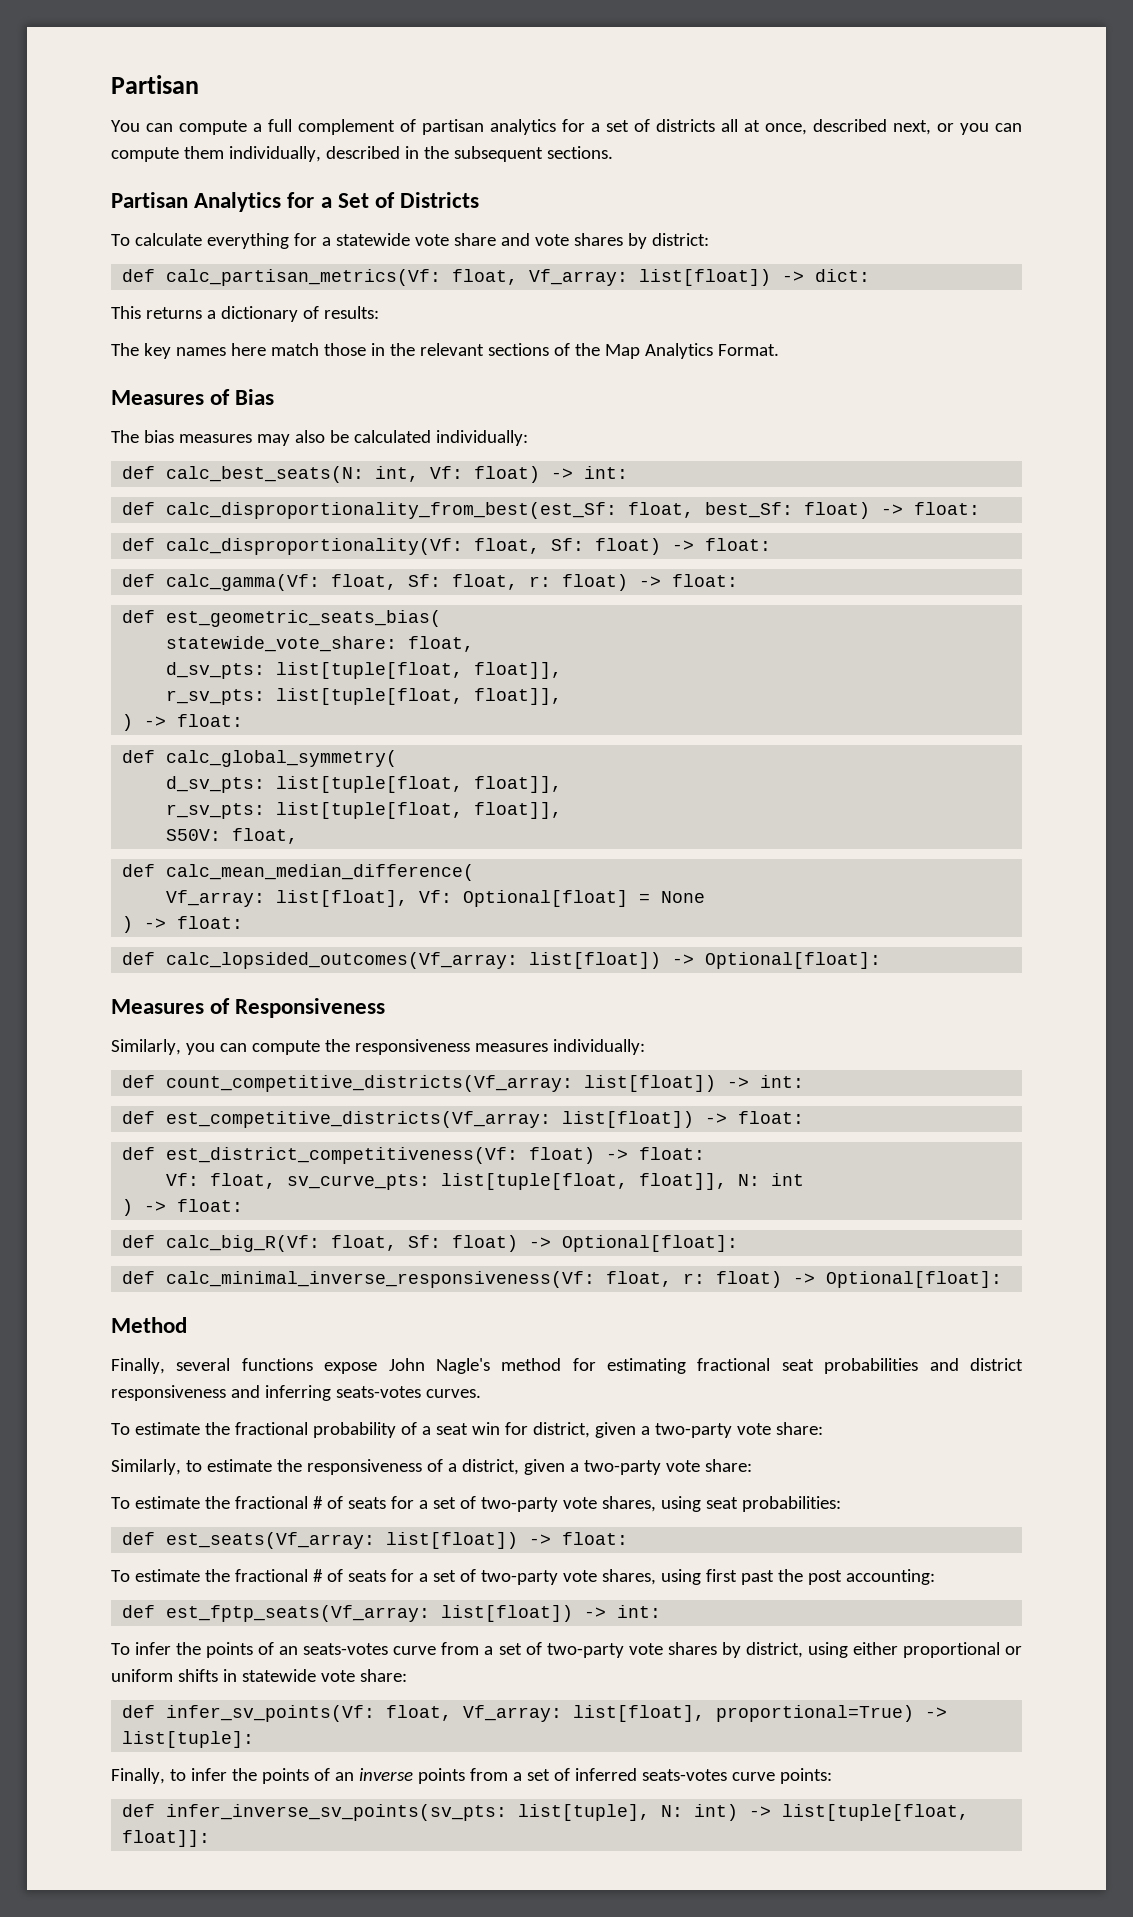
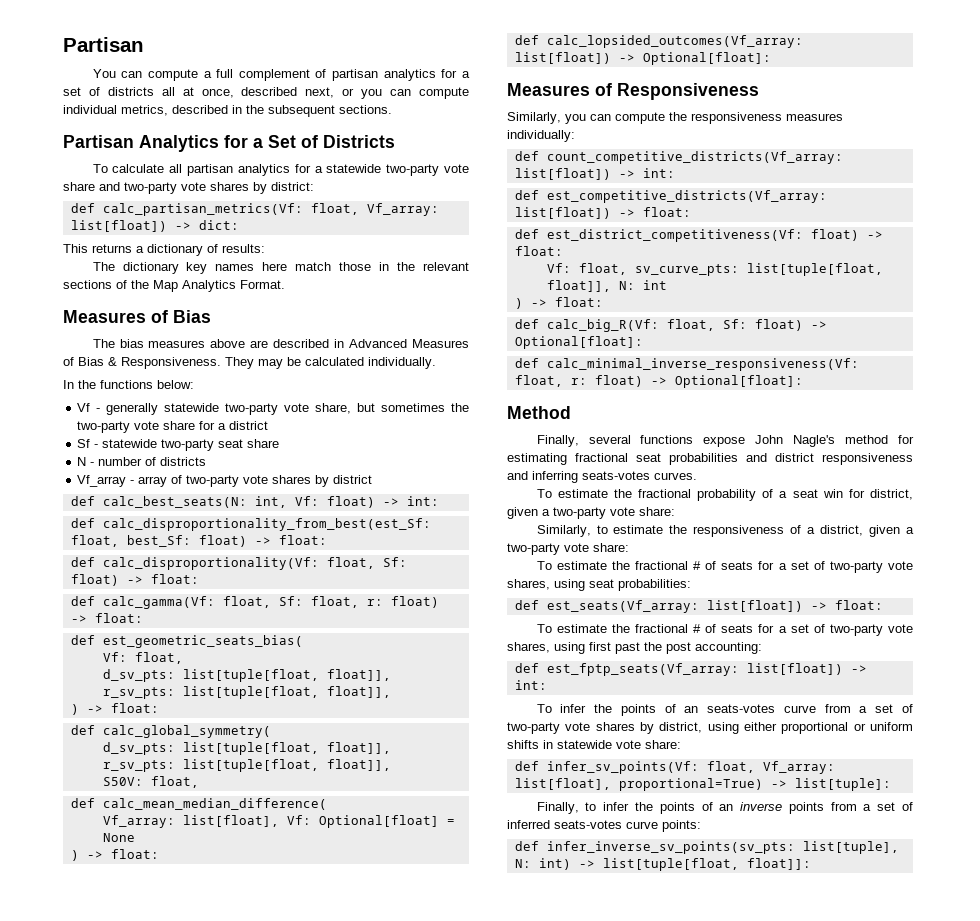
- You can compute a full complement of partisan analytics for a set of districts all at once, described next, or you can compute them individually, described in the subsequent sections.
+ You can compute a full complement of partisan analytics for a set of districts all at once, described next, or you can compute individual metrics, described in the subsequent sections.
- To calculate everything for a statewide vote share and vote shares by district:
+ To calculate all partisan analytics for a statewide two-party vote share and two-party vote shares by district:
- The key names here match those in the relevant sections of the Map Analytics Format.
+ The dictionary key names here match those in the relevant sections of the Map Analytics Format.
- The bias measures may also be calculated individually:
+ The bias measures above are described in Advanced Measures of Bias & Responsiveness. They may be calculated individually.
+ In the functions below:
+ Vf - generally statewide two-party vote share, but sometimes the two-party vote share for a district
+ Sf - statewide two-party seat share
+ N - number of districts
+ Vf_array - array of two-party vote shares by district
  def est_geometric_seats_bias(
- statewide_vote_share: float,
+ Vf: float,

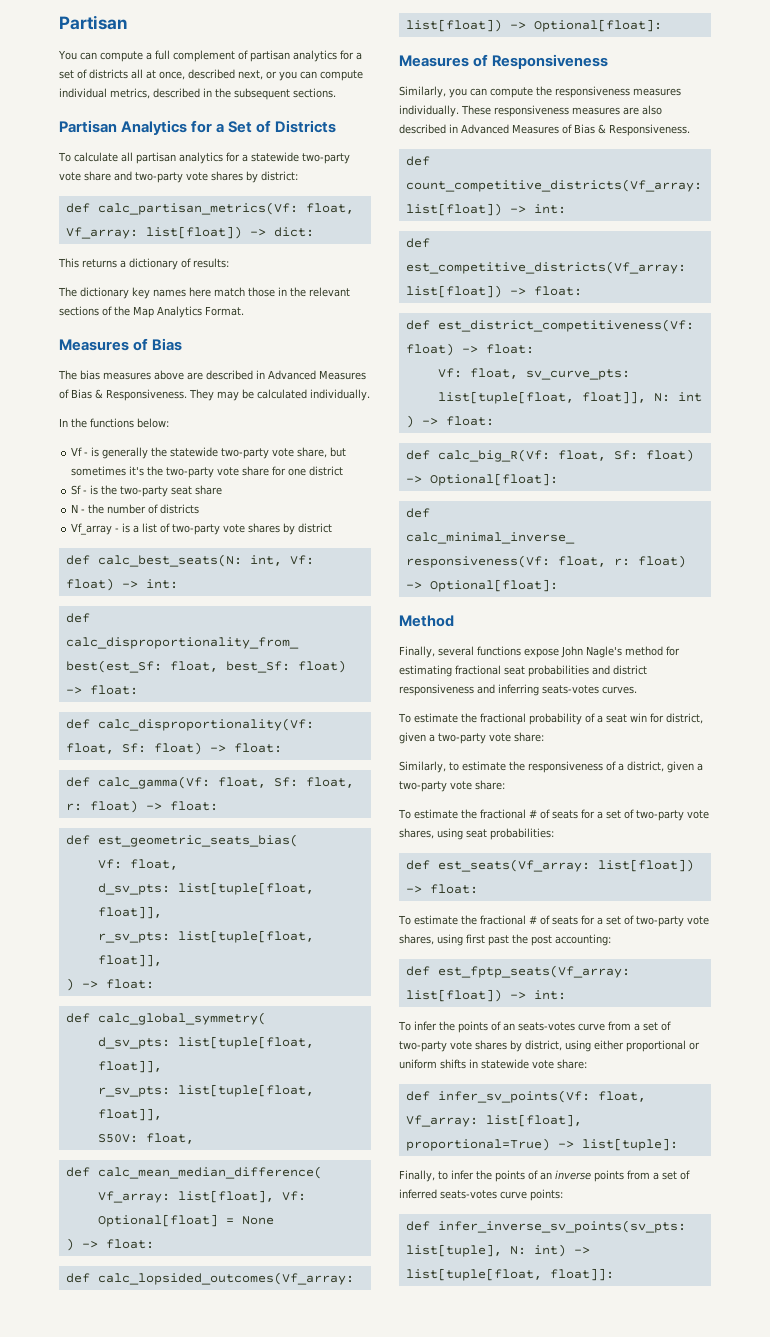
- Vf - generally statewide two-party vote share, but sometimes the two-party vote share for a district
+ Vf - is generally the statewide two-party vote share, but sometimes it's the two-party vote share for one district
- Sf - statewide two-party seat share
+ Sf - is the two-party seat share
- N - number of districts
+ N - the number of districts
- Vf_array - array of two-party vote shares by district
+ Vf_array - is a list of two-party vote shares by district
- Similarly, you can compute the responsiveness measures individually:
+ Similarly, you can compute the responsiveness measures individually. These responsiveness measures are also described in Advanced Measures of Bias & Responsiveness.

